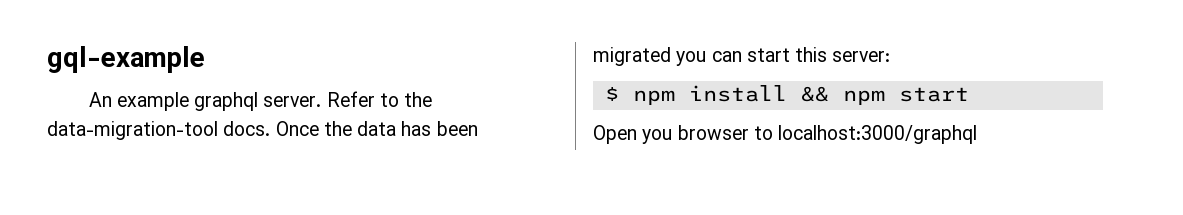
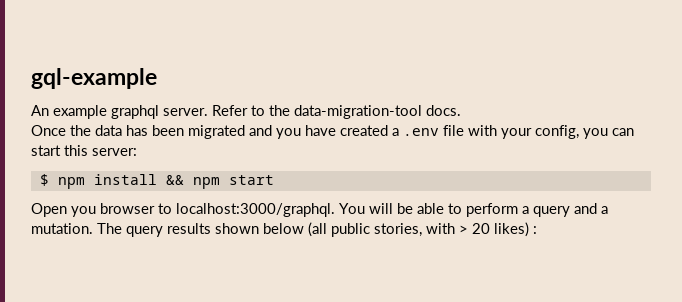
- Refer to the data-migration-tool docs. Once the data has been migrated you can start this server:
+ Refer to the data-migration-tool docs.
+ Once the data has been migrated and you have created a .env file with your config, you can start this server:
- Open you browser to localhost:3000/graphql
+ Open you browser to localhost:3000/graphql. You will be able to perform a query and a mutation. The query results shown below (all public stories, with > 20 likes) :

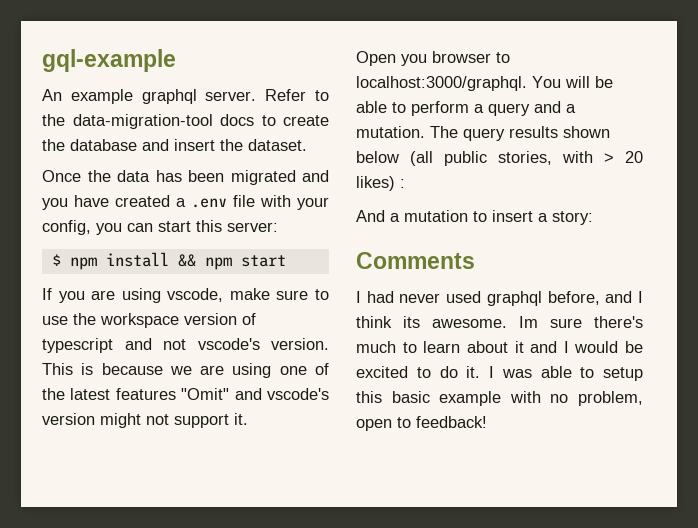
- Refer to the data-migration-tool docs.
+ Refer to the data-migration-tool docs to create the database and insert the dataset.
+ If you are using vscode, make sure to use the workspace version of typescript and not vscode's version. This is because we are using one of the latest features "Omit" and vscode's version might not support it.
+ And a mutation to insert a story:
+ Comments
+ I had never used graphql before, and I think its awesome. Im sure there's much to learn about it and I would be excited to do it. I was able to setup this basic example with no problem, open to feedback!

